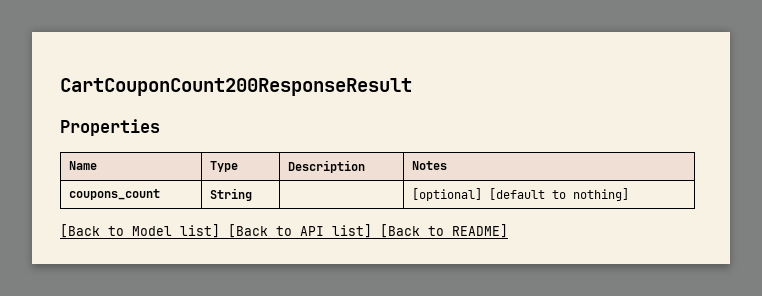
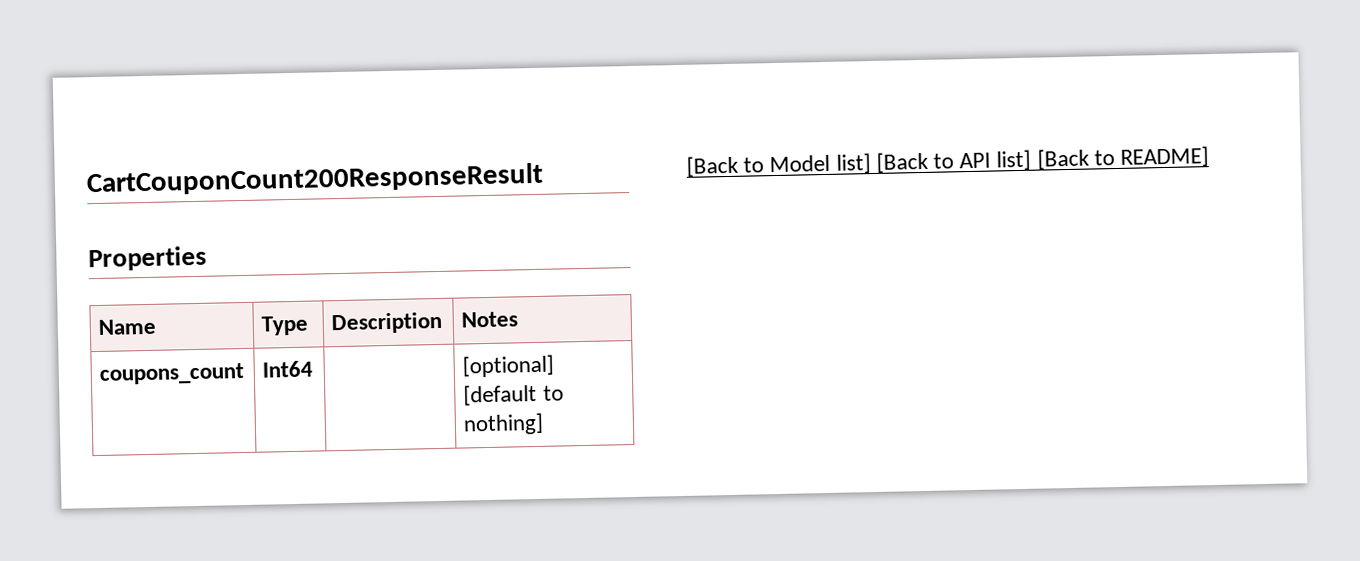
- coupons_count | String | | [optional] [default to nothing]
+ coupons_count | Int64 | | [optional] [default to nothing]

